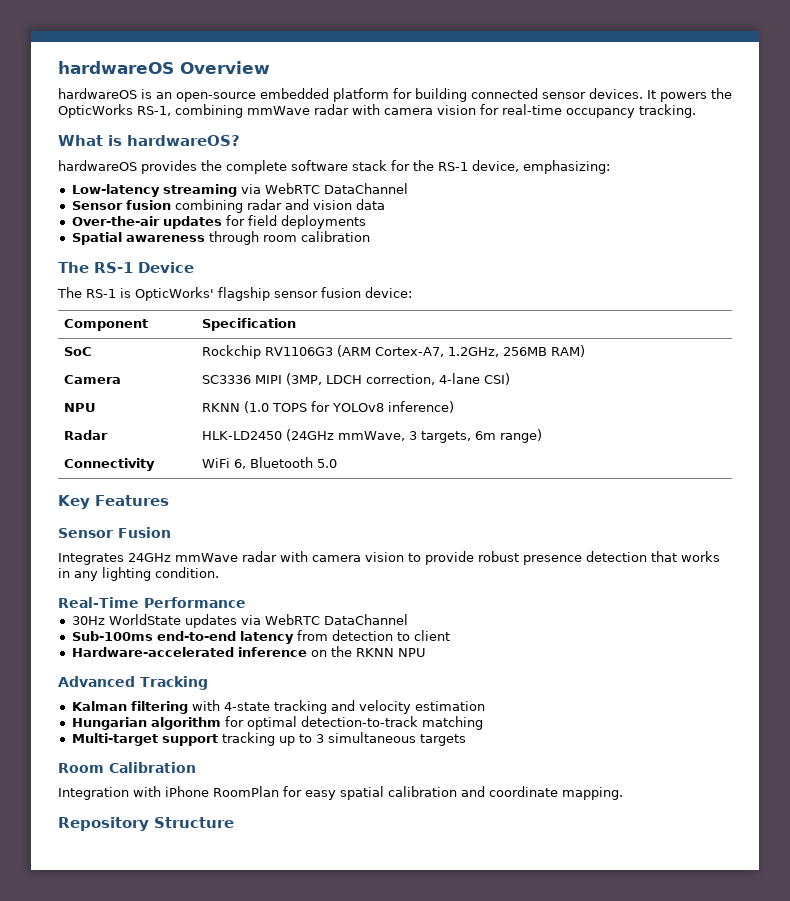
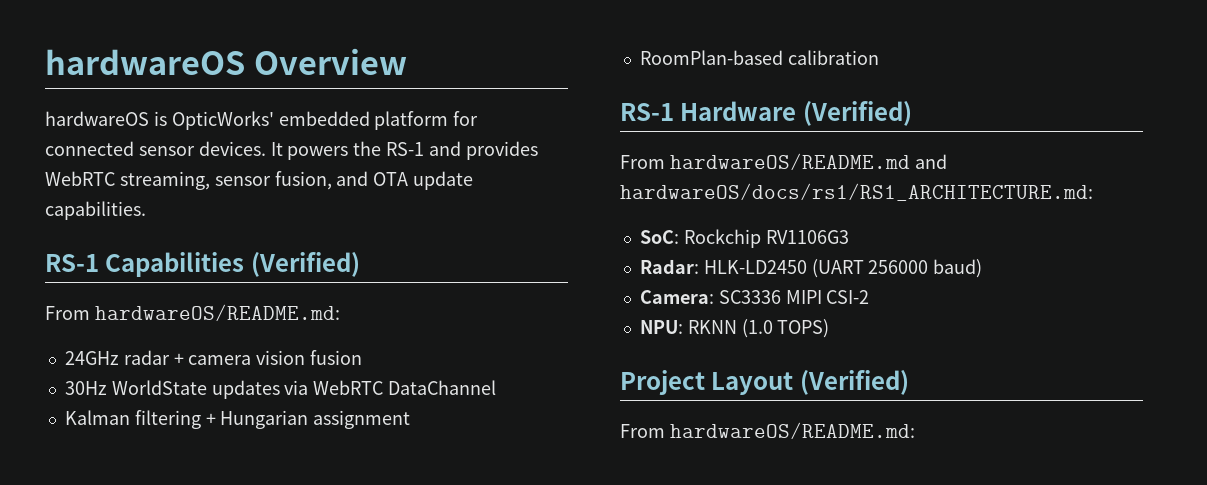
- hardwareOS is an open-source embedded platform for building connected sensor devices.
+ hardwareOS is OpticWorks' embedded platform for connected sensor devices.
- It powers the OpticWorks RS-1, combining mmWave radar with camera vision for real-time occupancy tracking.
- What is hardwareOS?
- hardwareOS provides the complete software stack for the RS-1 device, emphasizing:
- Low-latency streaming via WebRTC DataChannel
- Sensor fusion combining radar and vision data
- Over-the-air updates for field deployments
- Spatial awareness through room calibration
- The RS-1 Device
- The RS-1 is OpticWorks' flagship sensor fusion device:
- Component | Specification
- SoC | Rockchip RV1106G3 (ARM Cortex-A7, 1.2GHz, 256MB RAM)
- Camera | SC3336 MIPI (3MP, LDCH correction, 4-lane CSI)
- NPU | RKNN (1.0 TOPS for YOLOv8 inference)
- Radar | HLK-LD2450 (24GHz mmWave, 3 targets, 6m range)
- Connectivity | WiFi 6, Bluetooth 5.0
- Key Features
- Sensor Fusion
- Integrates 24GHz mmWave radar with camera vision to provide robust presence detection that works in any lighting condition.
- Real-Time Performance
+ It powers the RS-1 and provides WebRTC streaming, sensor fusion, and OTA update capabilities.
+ RS-1 Capabilities (Verified)
+ From hardwareOS/README.md:
+ 24GHz radar + camera vision fusion
- Sub-100ms end-to-end latency from detection to client
- Hardware-accelerated inference on the RKNN NPU
- Advanced Tracking
- Kalman filtering with 4-state tracking and velocity estimation
- Hungarian algorithm for optimal detection-to-track matching
- Multi-target support tracking up to 3 simultaneous targets
- Room Calibration
- Integration with iPhone RoomPlan for easy spatial calibration and coordinate mapping.
- Repository Structure
+ Kalman filtering + Hungarian assignment
+ RoomPlan-based calibration
+ RS-1 Hardware (Verified)
+ From hardwareOS/README.md and hardwareOS/docs/rs1/RS1_ARCHITECTURE.md:
+ SoC: Rockchip RV1106G3
+ Radar: HLK-LD2450 (UART 256000 baud)
+ Camera: SC3336 MIPI CSI-2
+ NPU: RKNN (1.0 TOPS)
+ Project Layout (Verified)
+ From hardwareOS/README.md:

